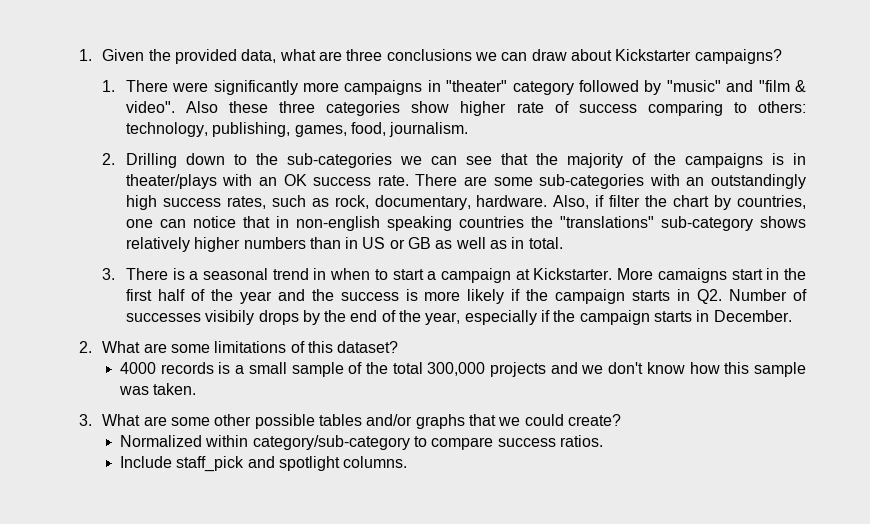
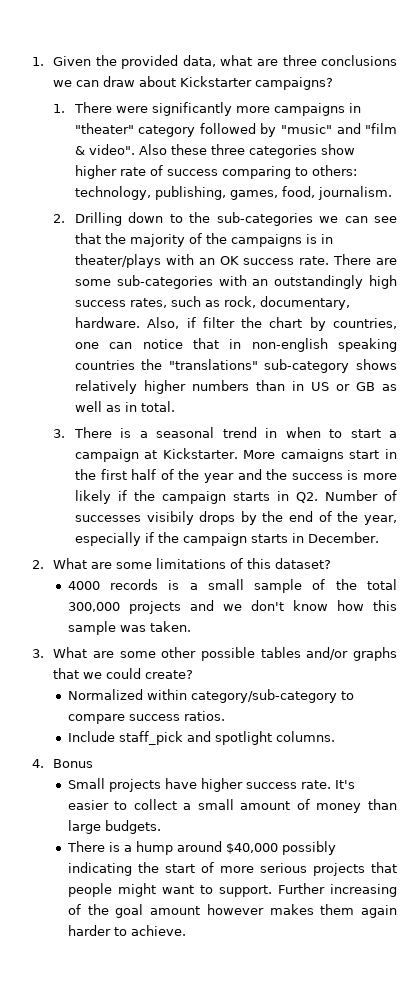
+ 4. Bonus
+ Small projects have higher success rate. It's easier to collect a small amount of money than large budgets.
+ There is a hump around $40,000 possibly indicating the start of more serious projects that people might want to support. Further increasing of the goal amount however makes them again harder to achieve.

